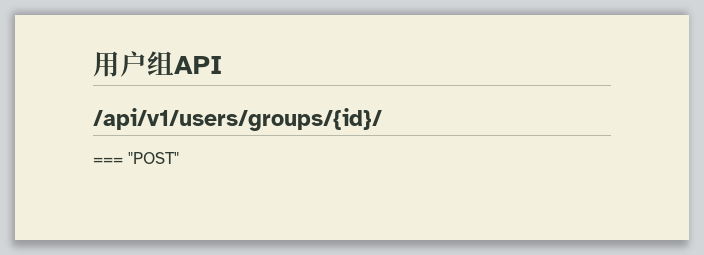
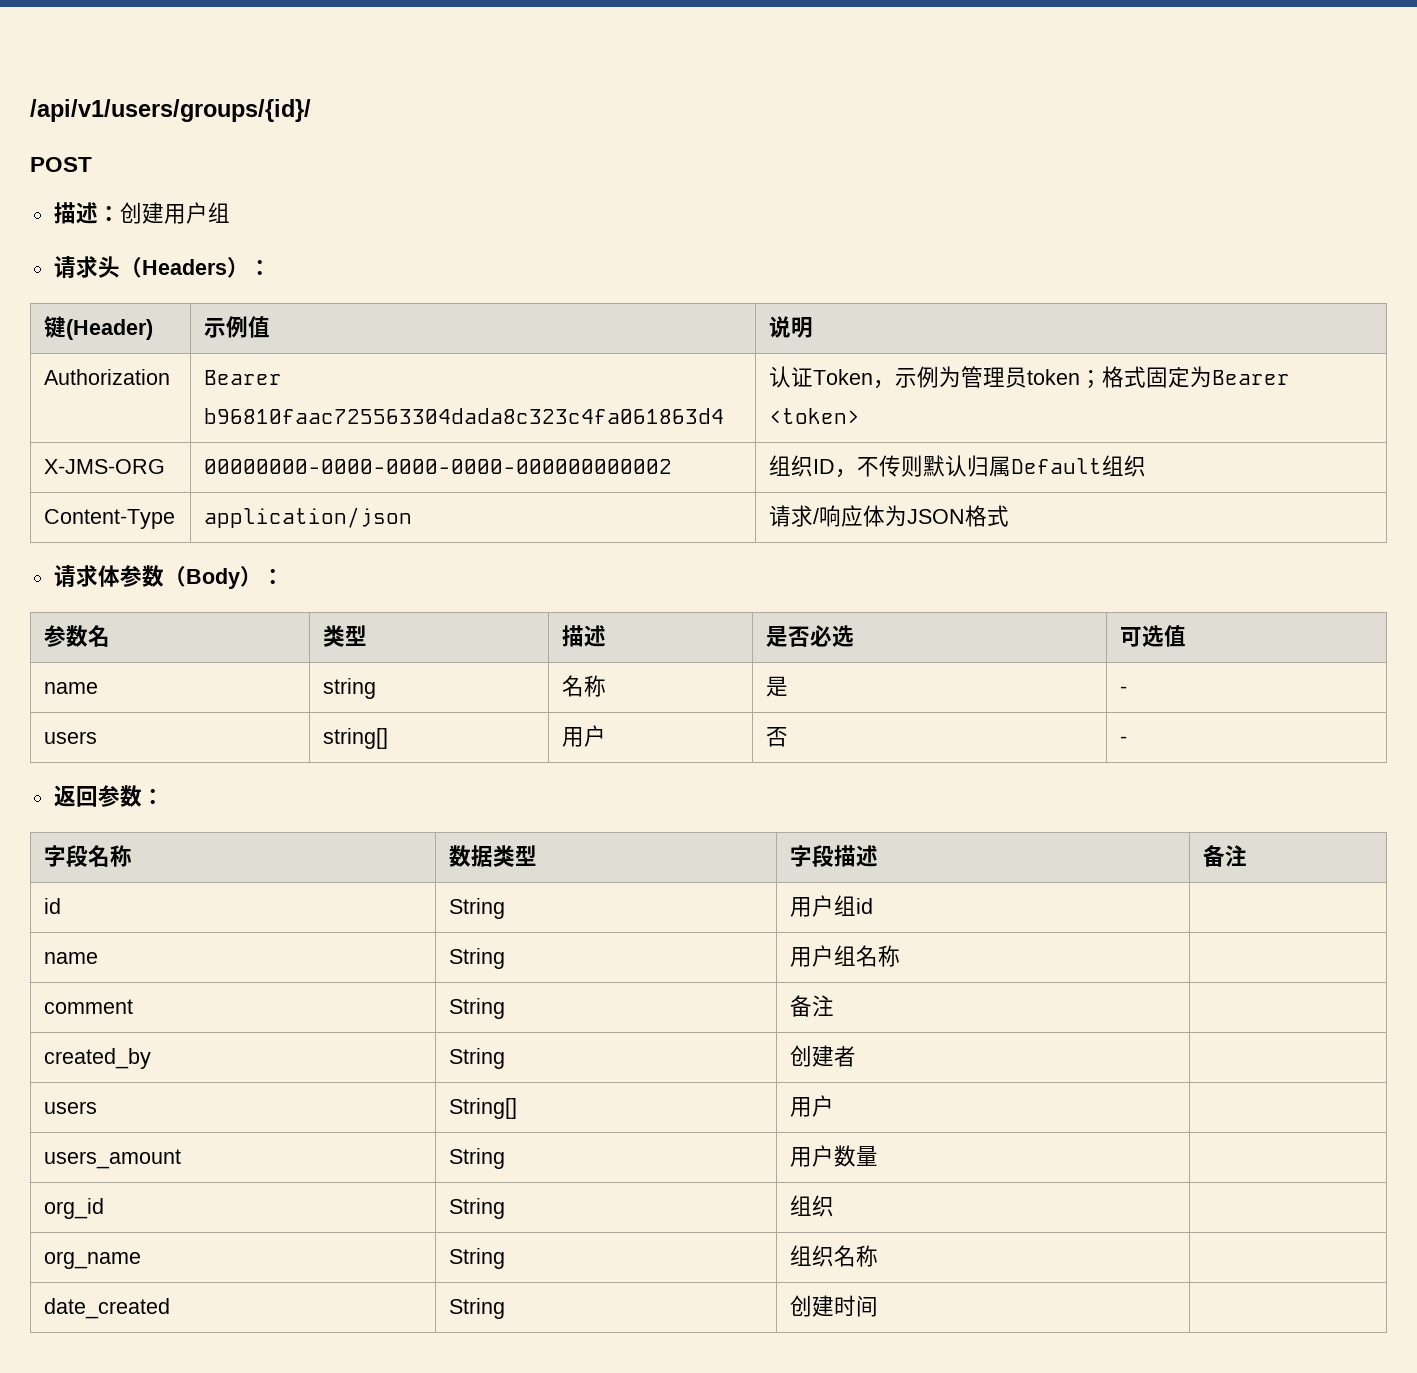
- 用户组API
  /api/v1/users/groups/{id}/
- === "POST"
+ POST
+ 描述：创建用户组
+ 请求头（Headers）：
+ 键(Header) | 示例值 | 说明
+ Authorization | Bearer b96810faac725563304dada8c323c4fa061863d4 | 认证Token，示例为管理员token；格式固定为Bearer <token>
+ X-JMS-ORG | 00000000-0000-0000-0000-000000000002 | 组织ID，不传则默认归属Default组织
+ Content-Type | application/json | 请求/响应体为JSON格式
+ 请求体参数（Body）：
+ 参数名 | 类型 | 描述 | 是否必选 | 可选值
+ name | string | 名称 | 是 | -
+ users | string[] | 用户 | 否 | -
+ 返回参数：
+ 字段名称 | 数据类型 | 字段描述 | 备注
+ id | String | 用户组id |
+ name | String | 用户组名称 |
+ comment | String | 备注 |
+ created_by | String | 创建者 |
+ users | String[] | 用户 |
+ users_amount | String | 用户数量 |
+ org_id | String | 组织 |
+ org_name | String | 组织名称 |
+ date_created | String | 创建时间 |

